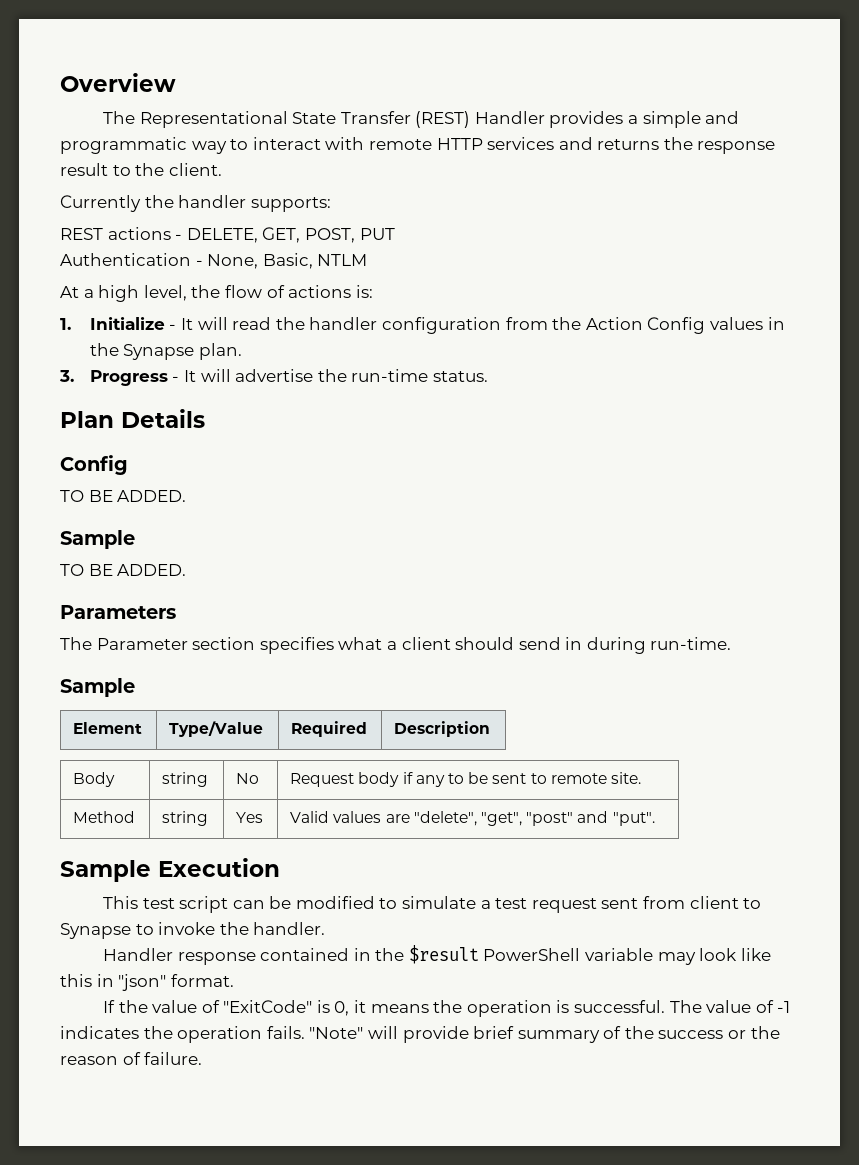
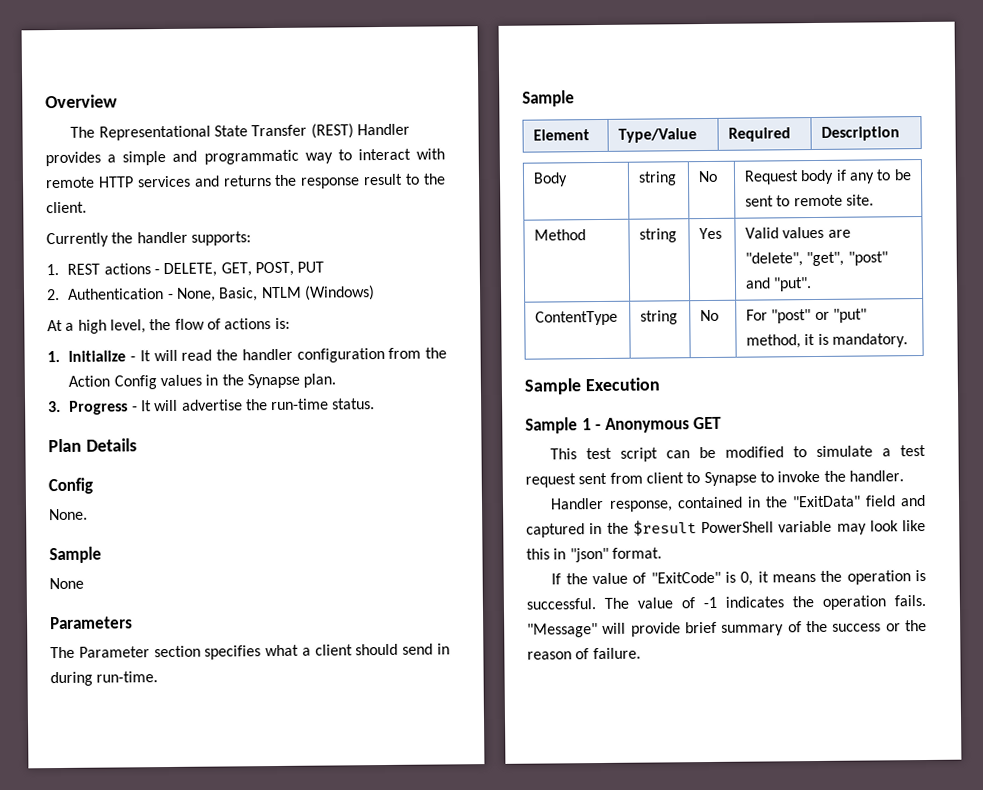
- REST actions - DELETE, GET, POST, PUT
+ 1. REST actions - DELETE, GET, POST, PUT
- Authentication - None, Basic, NTLM
+ 2. Authentication - None, Basic, NTLM (Windows)
  Plan Details
  Config
- TO BE ADDED.
+ None.
  Sample
- TO BE ADDED.
+ None
+ ContentType | string | No | For "post" or "put" method, it is mandatory.
  Sample Execution
+ Sample 1 - Anonymous GET
- Handler response contained in the $result PowerShell variable may look like this in "json" format.
+ Handler response, contained in the "ExitData" field and captured in the $result PowerShell variable may look like this in "json" format.
- "Note" will provide brief summary of the success or the reason of failure.
+ "Message" will provide brief summary of the success or the reason of failure.

